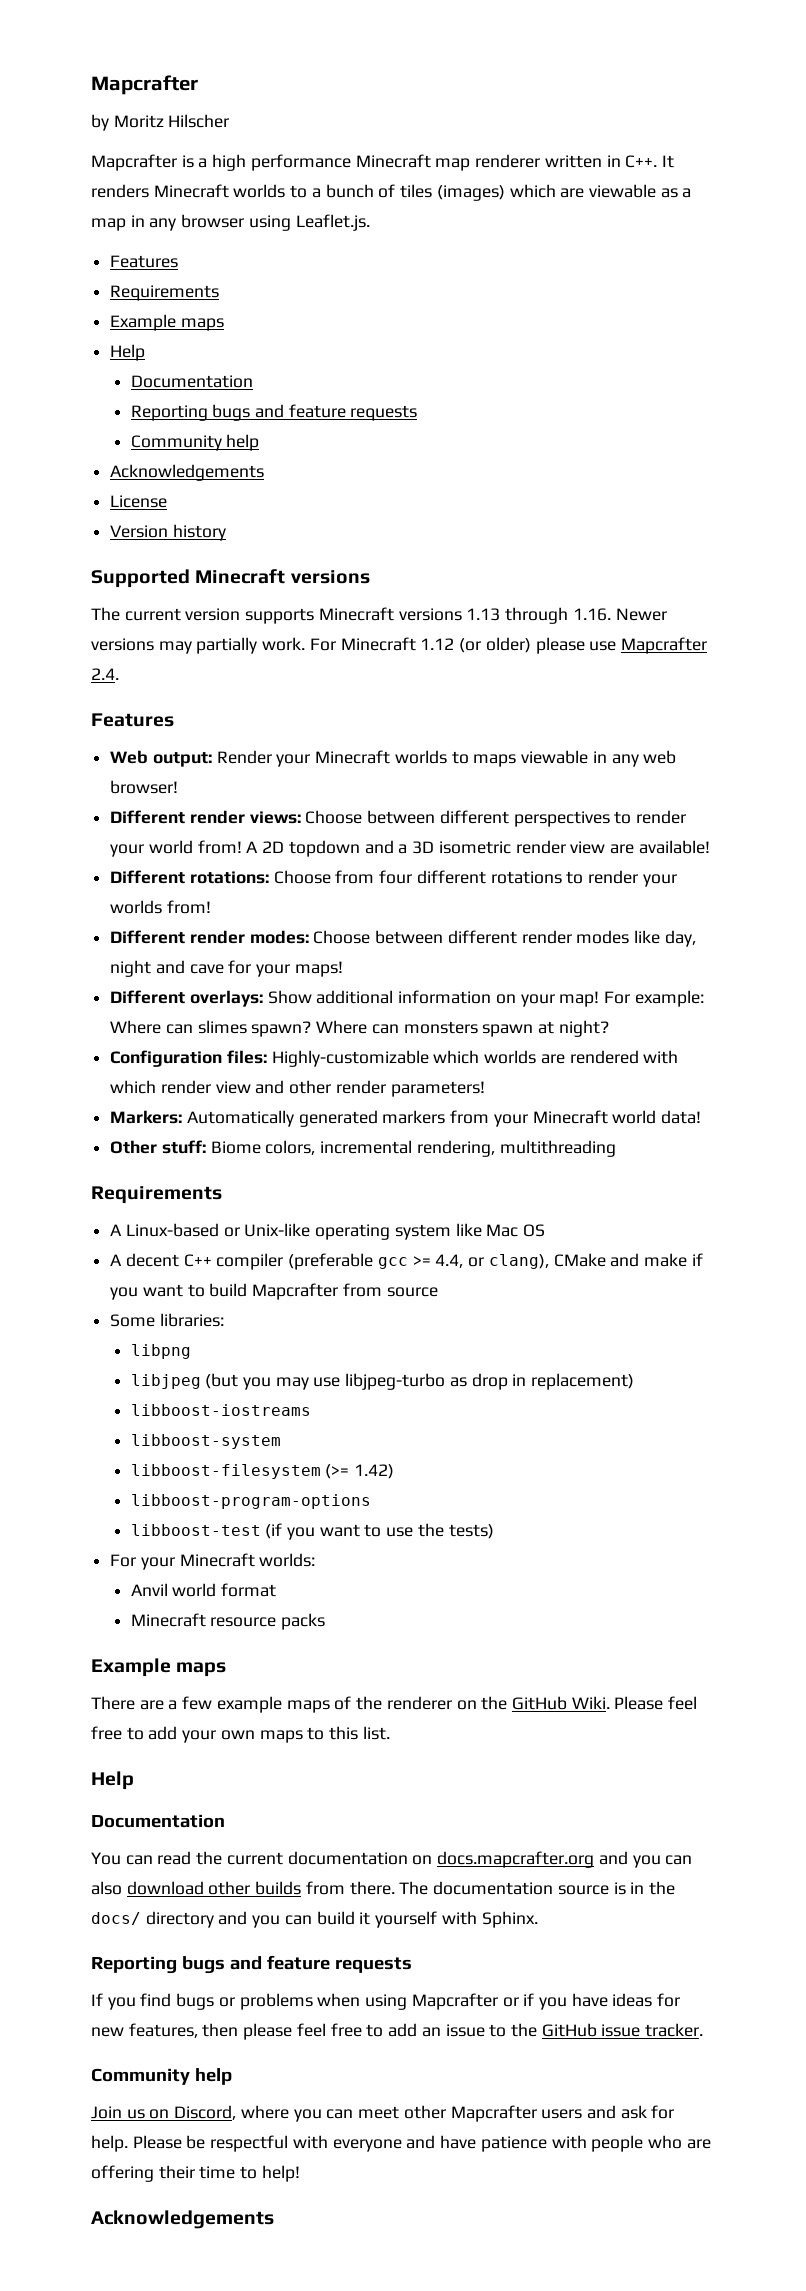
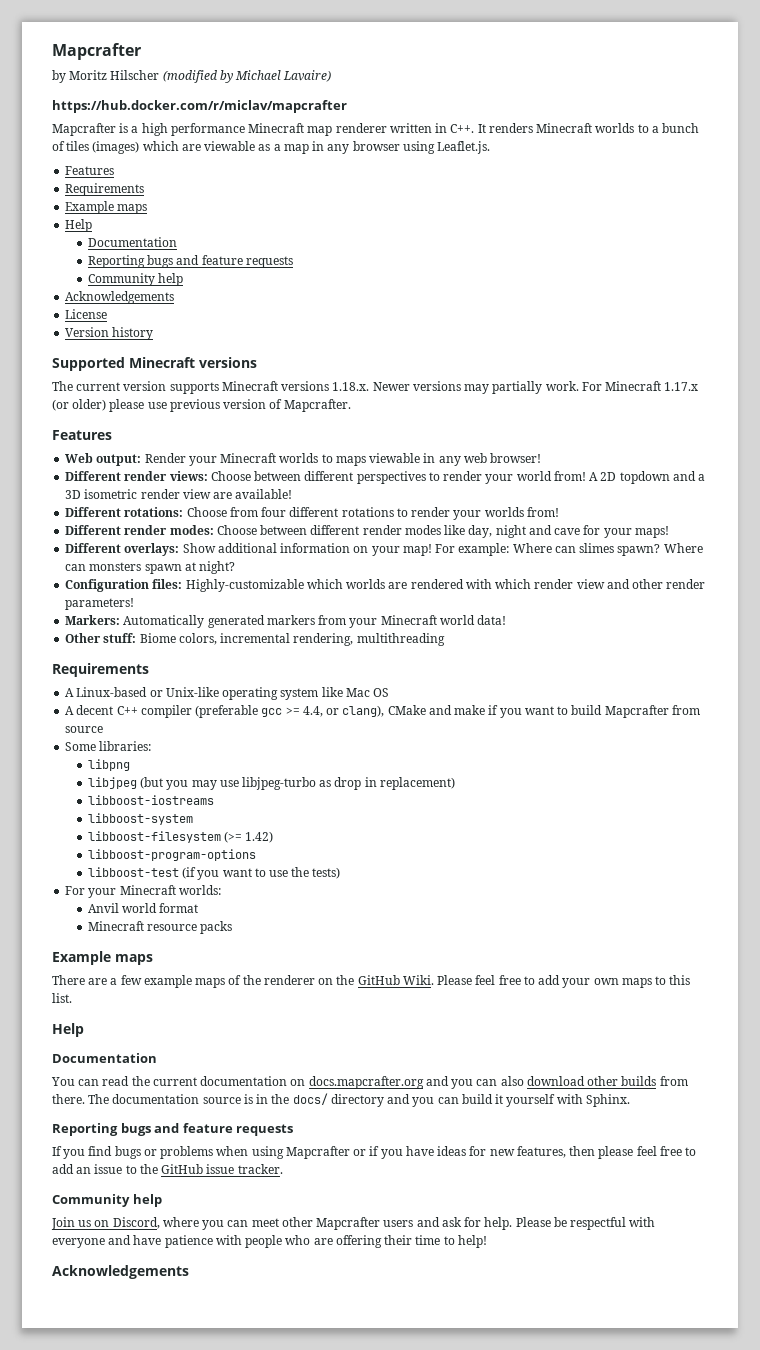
- by Moritz Hilscher
+ by Moritz Hilscher (modified by Michael Lavaire)
+ https://hub.docker.com/r/miclav/mapcrafter
- The current version supports Minecraft versions 1.13 through 1.16. Newer versions may partially work.
+ The current version supports Minecraft versions 1.18.x. Newer versions may partially work.
- For Minecraft 1.12 (or older) please use Mapcrafter 2.4.
+ For Minecraft 1.17.x (or older) please use previous version of Mapcrafter.

